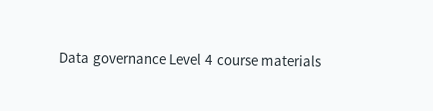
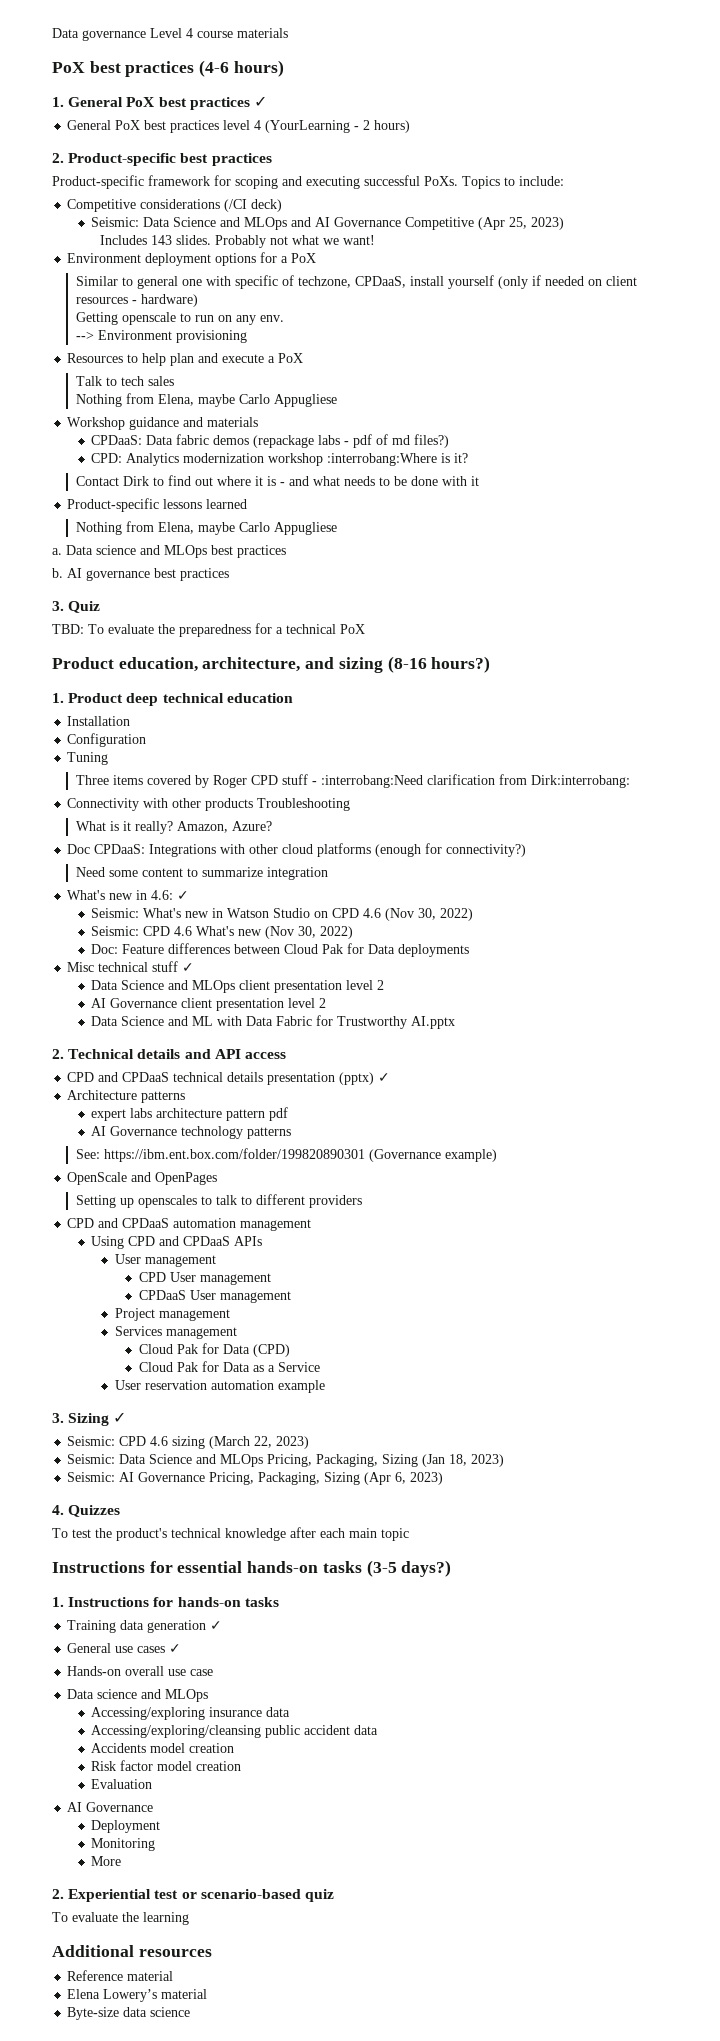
+ PoX best practices (4-6 hours)
+ 1. General PoX best practices ✓
+ General PoX best practices level 4 (YourLearning - 2 hours)
+ 2. Product-specific best practices
+ Product-specific framework for scoping and executing successful PoXs. Topics to include:
+ Competitive considerations (/CI deck)
+ Seismic: Data Science and MLOps and AI Governance Competitive (Apr 25, 2023)
+ Includes 143 slides. Probably not what we want!
+ Environment deployment options for a PoX
+ Similar to general one with specific of techzone, CPDaaS, install yourself (only if needed on client resources - hardware)
+ Getting openscale to run on any env.
+ --> Environment provisioning
+ Resources to help plan and execute a PoX
+ Talk to tech sales
+ Nothing from Elena, maybe Carlo Appugliese
+ Workshop guidance and materials
+ CPDaaS: Data fabric demos (repackage labs - pdf of md files?)
+ CPD: Analytics modernization workshop :interrobang:Where is it?
+ Contact Dirk to find out where it is - and what needs to be done with it
+ Product-specific lessons learned
+ Nothing from Elena, maybe Carlo Appugliese
+ a. Data science and MLOps best practices
+ b. AI governance best practices
+ 3. Quiz
+ TBD: To evaluate the preparedness for a technical PoX
+ Product education, architecture, and sizing (8-16 hours?)
+ 1. Product deep technical education
+ Installation
+ Configuration
+ Tuning
+ Three items covered by Roger CPD stuff - :interrobang:Need clarification from Dirk:interrobang:
+ Connectivity with other products Troubleshooting
+ What is it really? Amazon, Azure?
+ Doc CPDaaS: Integrations with other cloud platforms (enough for connectivity?)
+ Need some content to summarize integration
+ What's new in 4.6: ✓
+ Seismic: What's new in Watson Studio on CPD 4.6 (Nov 30, 2022)
+ Seismic: CPD 4.6 What's new (Nov 30, 2022)
+ Doc: Feature differences between Cloud Pak for Data deployments
+ Misc technical stuff ✓
+ Data Science and MLOps client presentation level 2
+ AI Governance client presentation level 2
+ Data Science and ML with Data Fabric for Trustworthy AI.pptx
+ 2. Technical details and API access
+ CPD and CPDaaS technical details presentation (pptx) ✓
+ Architecture patterns
+ expert labs architecture pattern pdf
+ AI Governance technology patterns
+ See: https://ibm.ent.box.com/folder/199820890301 (Governance example)
+ OpenScale and OpenPages
+ Setting up openscales to talk to different providers
+ CPD and CPDaaS automation management
+ Using CPD and CPDaaS APIs
+ User management
+ CPD User management
+ CPDaaS User management
+ Project management
+ Services management
+ Cloud Pak for Data (CPD)
+ Cloud Pak for Data as a Service
+ User reservation automation example
+ 3. Sizing ✓
+ Seismic: CPD 4.6 sizing (March 22, 2023)
+ Seismic: Data Science and MLOps Pricing, Packaging, Sizing (Jan 18, 2023)
+ Seismic: AI Governance Pricing, Packaging, Sizing (Apr 6, 2023)
+ 4. Quizzes
+ To test the product's technical knowledge after each main topic
+ Instructions for essential hands-on tasks (3-5 days?)
+ 1. Instructions for hands-on tasks
+ Training data generation ✓
+ General use cases ✓
+ Hands-on overall use case
+ Data science and MLOps
+ Accessing/exploring insurance data
+ Accessing/exploring/cleansing public accident data
+ Accidents model creation
+ Risk factor model creation
+ Evaluation
+ AI Governance
+ Deployment
+ Monitoring
+ More
+ 2. Experiential test or scenario-based quiz
+ To evaluate the learning
+ Additional resources
+ Reference material
+ Elena Lowery’s material
+ Byte-size data science

